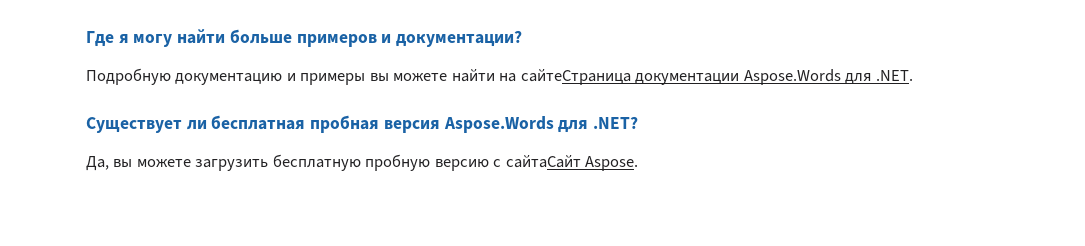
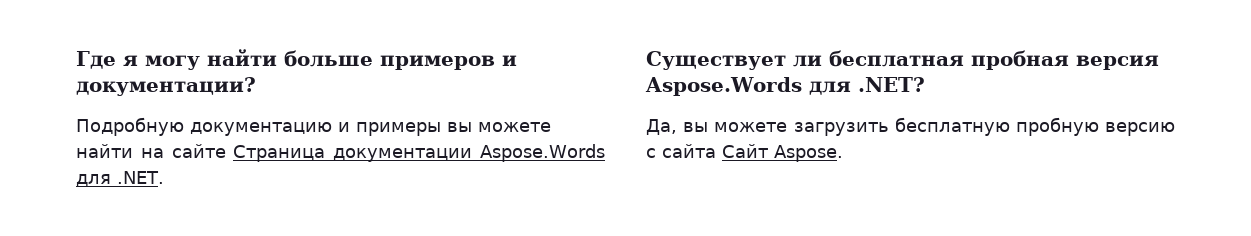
- Подробную документацию и примеры вы можете найти на сайтеСтраница документации Aspose.Words для .NET.
+ Подробную документацию и примеры вы можете найти на сайте Страница документации Aspose.Words для .NET.
- Да, вы можете загрузить бесплатную пробную версию с сайтаСайт Aspose.
+ Да, вы можете загрузить бесплатную пробную версию с сайта Сайт Aspose.

